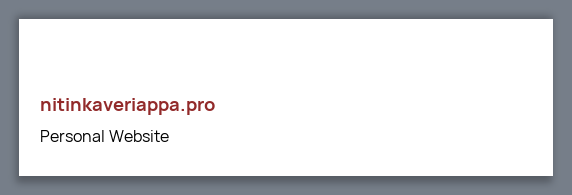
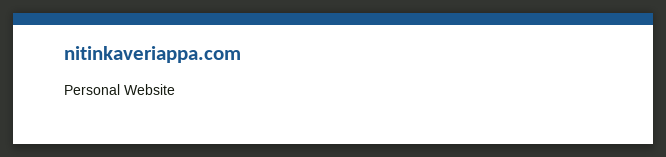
- nitinkaveriappa.pro
+ nitinkaveriappa.com

